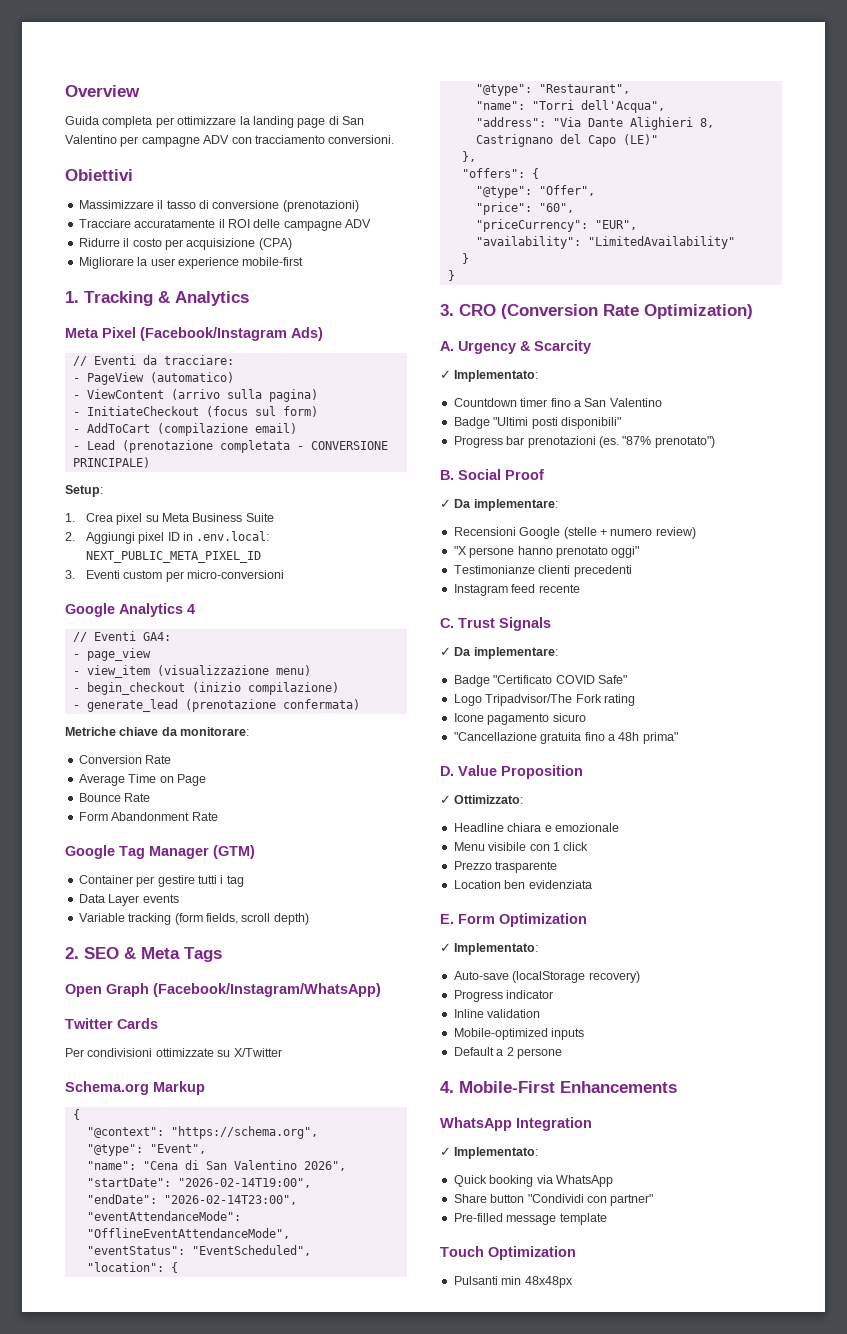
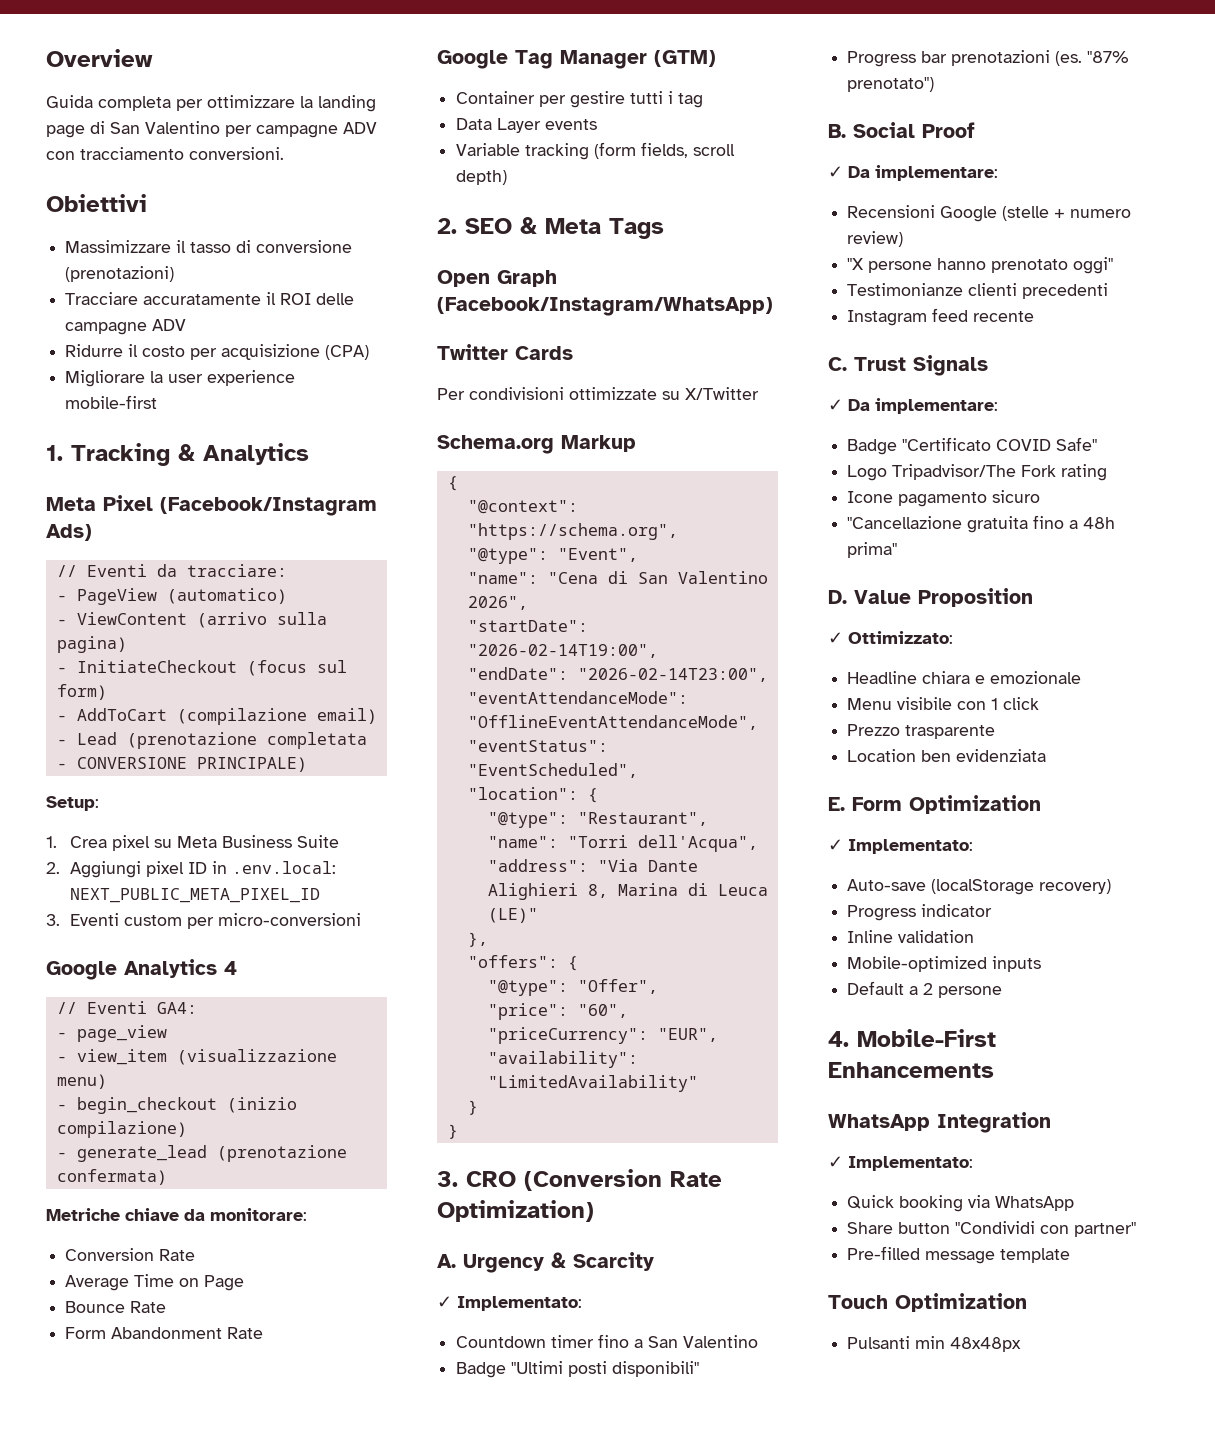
- "address": "Via Dante Alighieri 8, Castrignano del Capo (LE)"
+ "address": "Via Dante Alighieri 8, Marina di Leuca (LE)"

